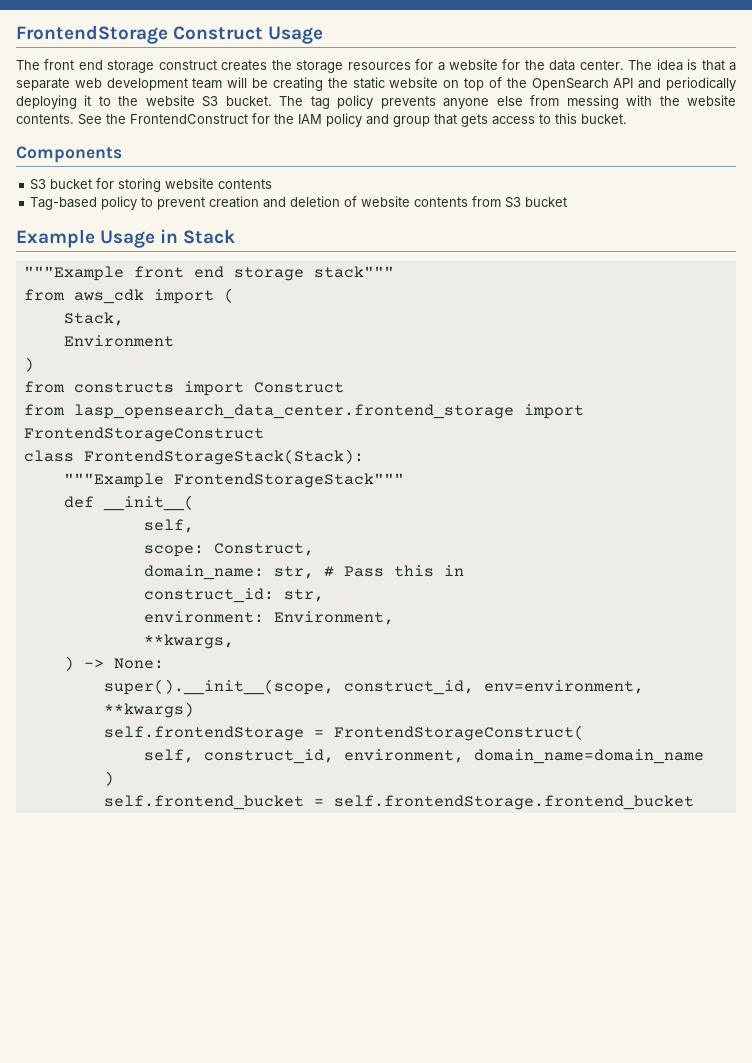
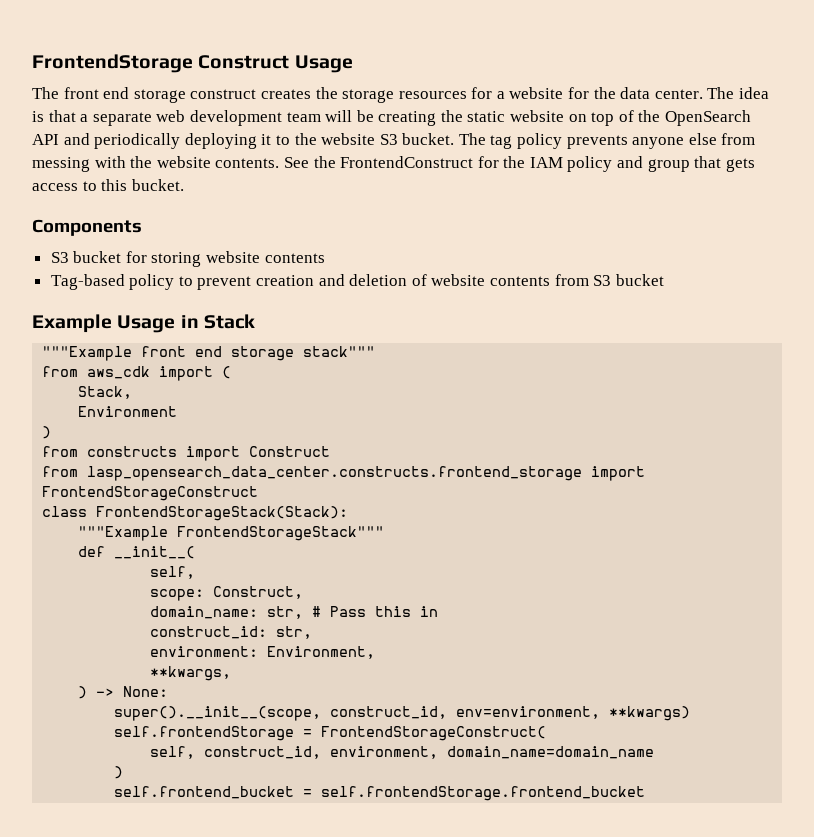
- from lasp_opensearch_data_center.frontend_storage import FrontendStorageConstruct
+ from lasp_opensearch_data_center.constructs.frontend_storage import FrontendStorageConstruct

